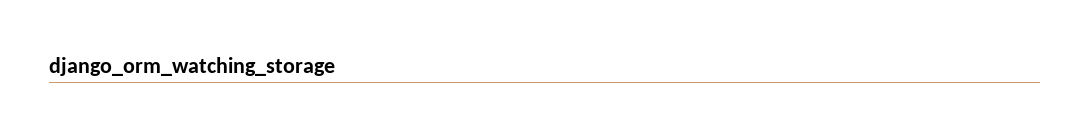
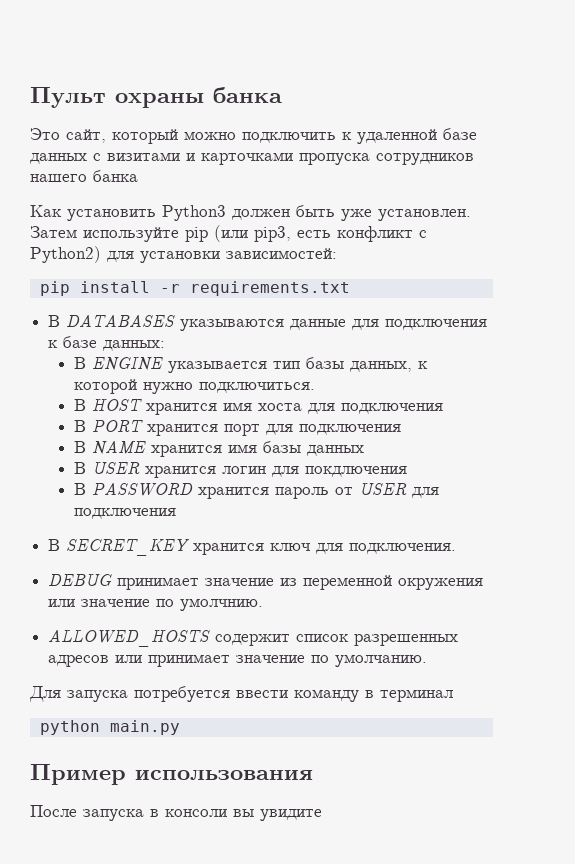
- django_orm_watching_storage
+ Пульт охраны банка
+ Это сайт, который можно подключить к удаленной базе данных с визитами и карточками пропуска сотрудников нашего банка
+ Как установить Python3 должен быть уже установлен. Затем используйте pip (или pip3, есть конфликт с Python2) для установки зависимостей:
+ pip install -r requirements.txt
+ В DATABASES указываются данные для подключения к базе данных:
+ В ENGINE указывается тип базы данных, к которой нужно подключиться.
+ В HOST хранится имя хоста для подключения
+ В PORT хранится порт для подключения
+ В NAME хранится имя базы данных
+ В USER хранится логин для покдлючения
+ В PASSWORD хранится пароль от USER для подключения
+ В SECRET_KEY хранится ключ для подключения.
+ DEBUG принимает значение из переменной окружения или значение по умолчнию.
+ ALLOWED_HOSTS содержит список разрешенных адресов или принимает значение по умолчанию.
+ Для запуска потребуется ввести команду в терминал
+ python main.py
+ Пример использования
+ После запуска в консоли вы увидите

